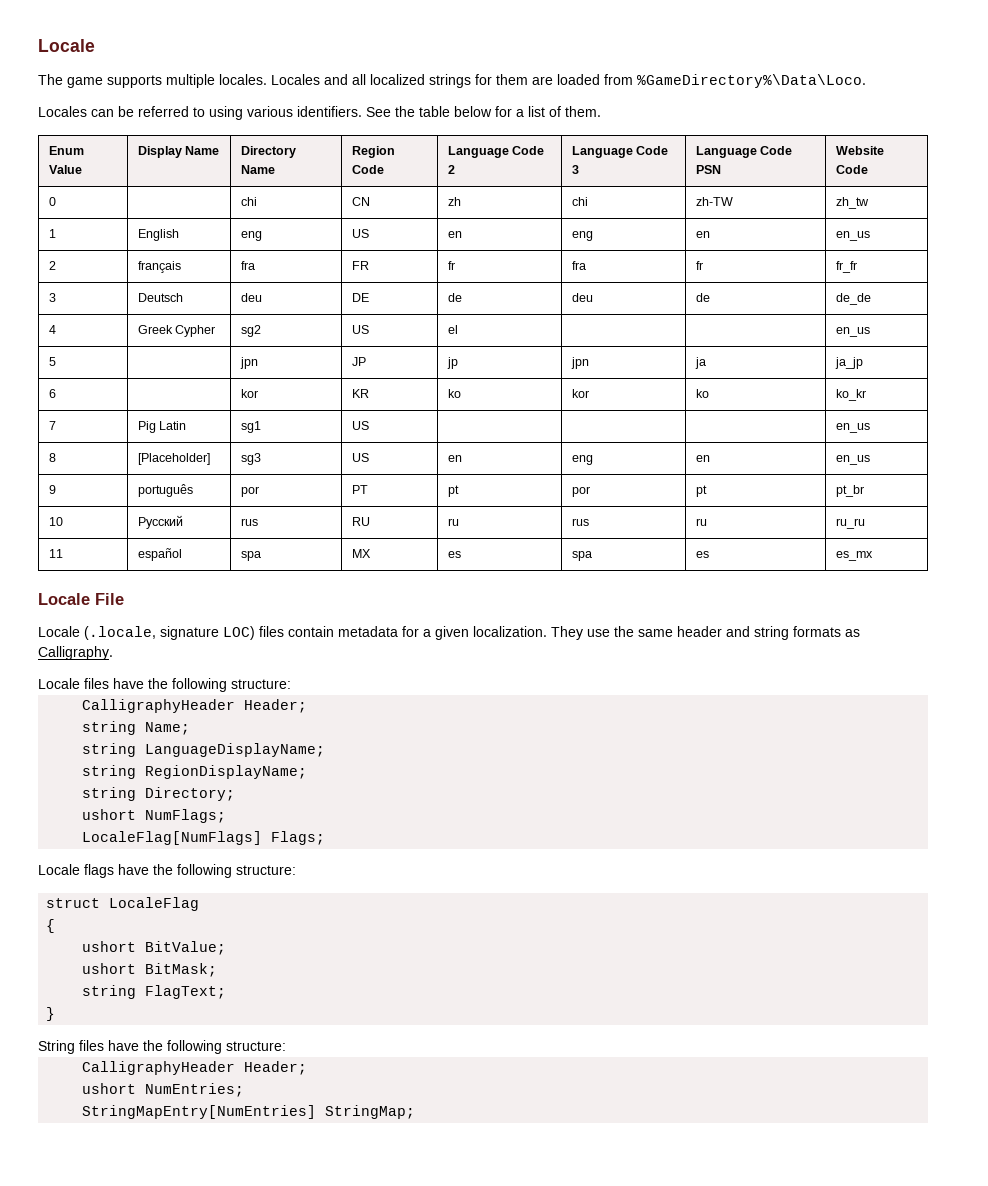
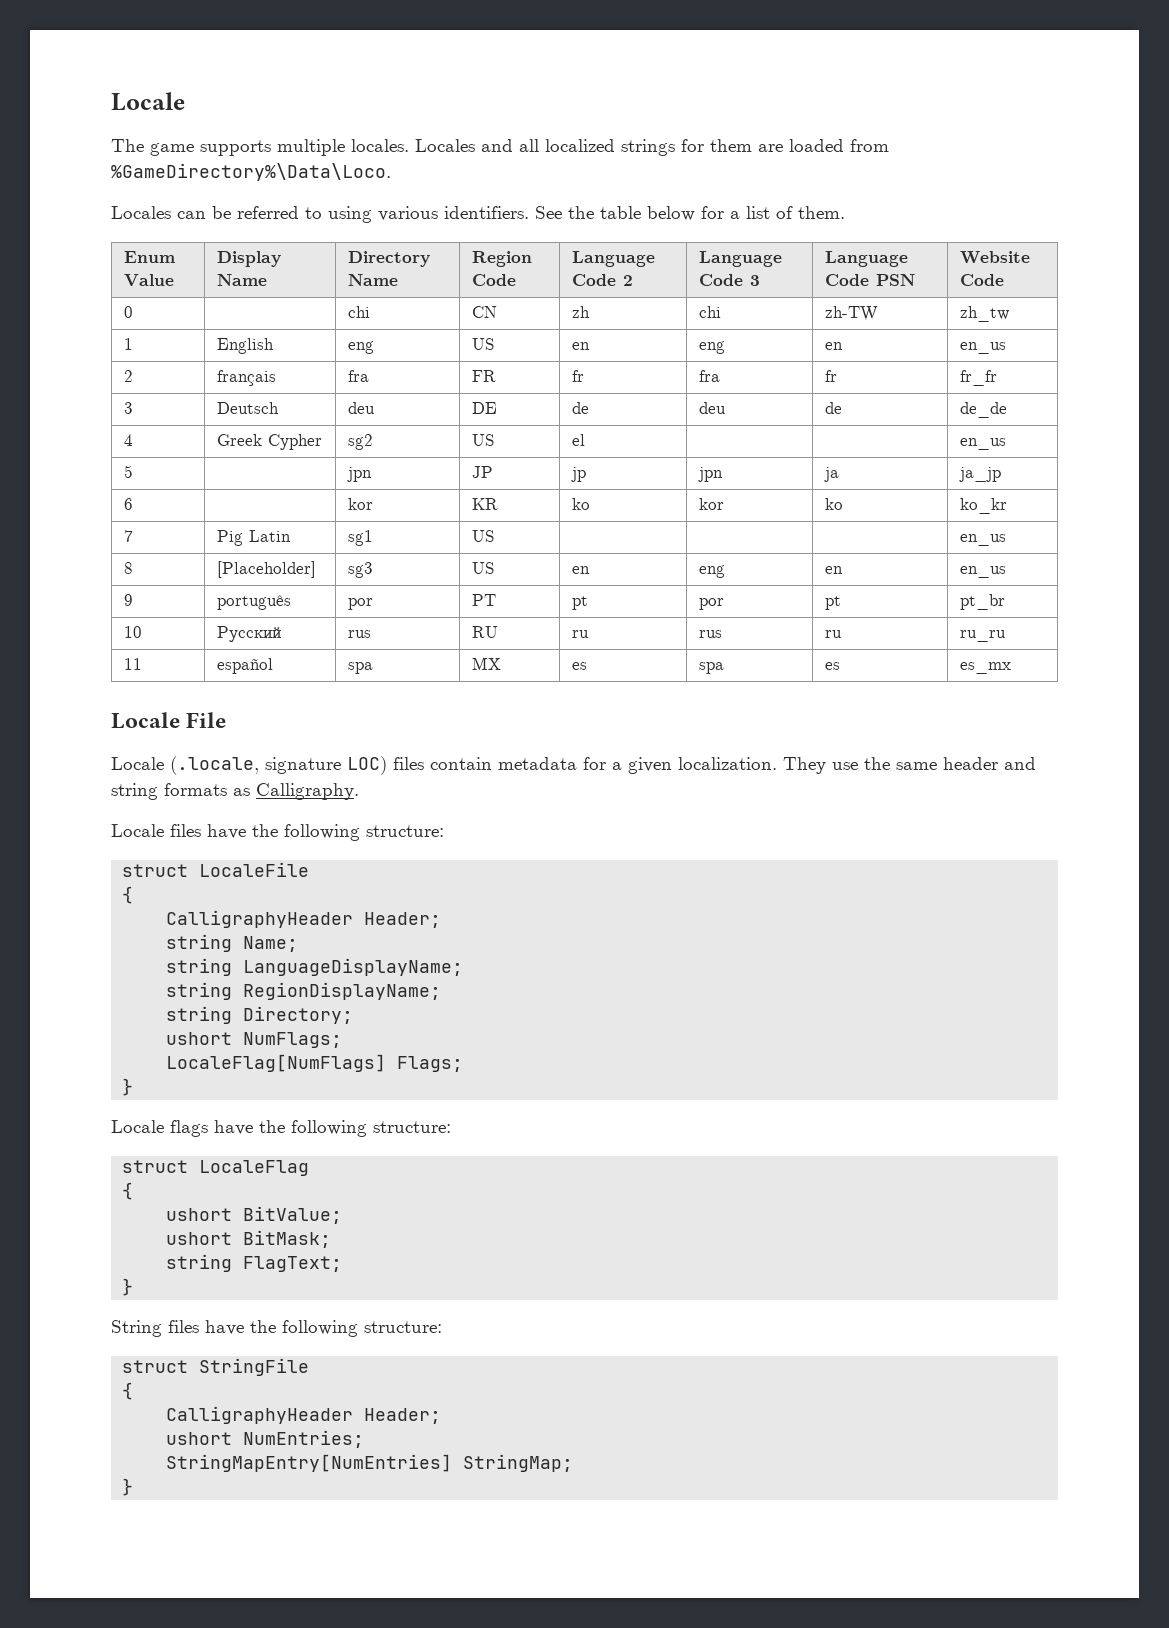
+ struct LocaleFile
+ {
  LocaleFlag[NumFlags] Flags;
+ }
+ struct StringFile
+ {
  StringMapEntry[NumEntries] StringMap;
+ }

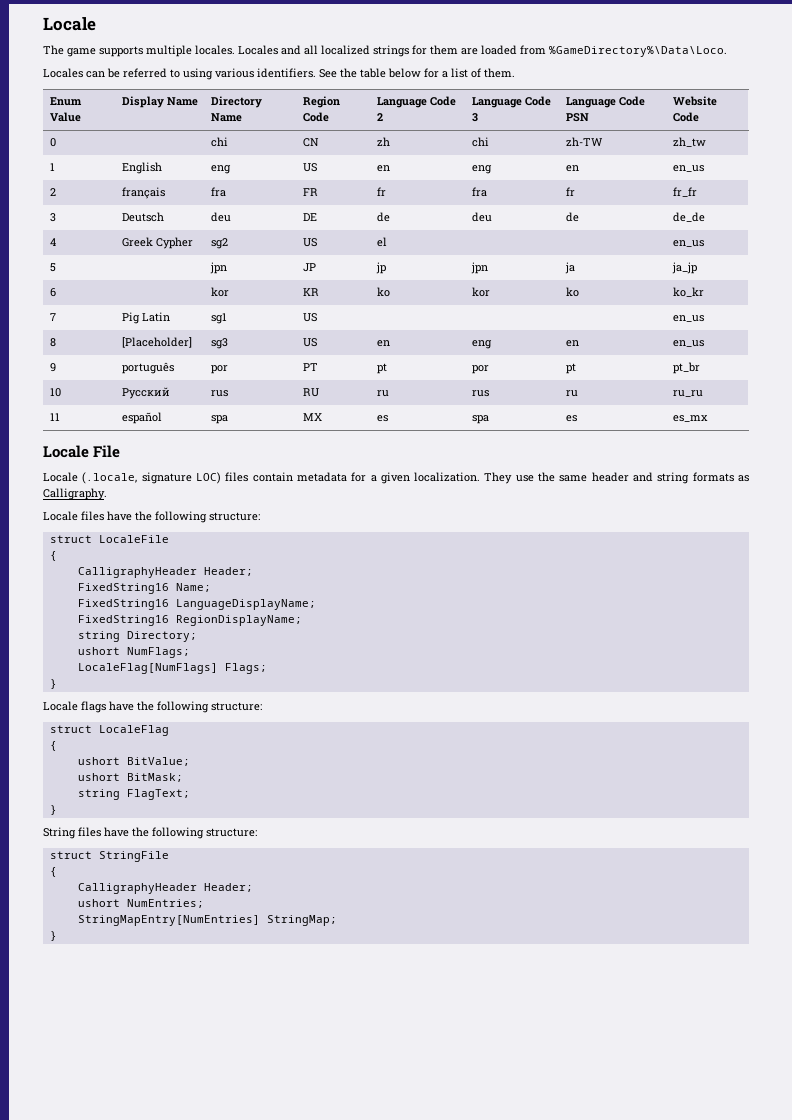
- string Name;
+ FixedString16 Name;
- string LanguageDisplayName;
+ FixedString16 LanguageDisplayName;
- string RegionDisplayName;
+ FixedString16 RegionDisplayName;

